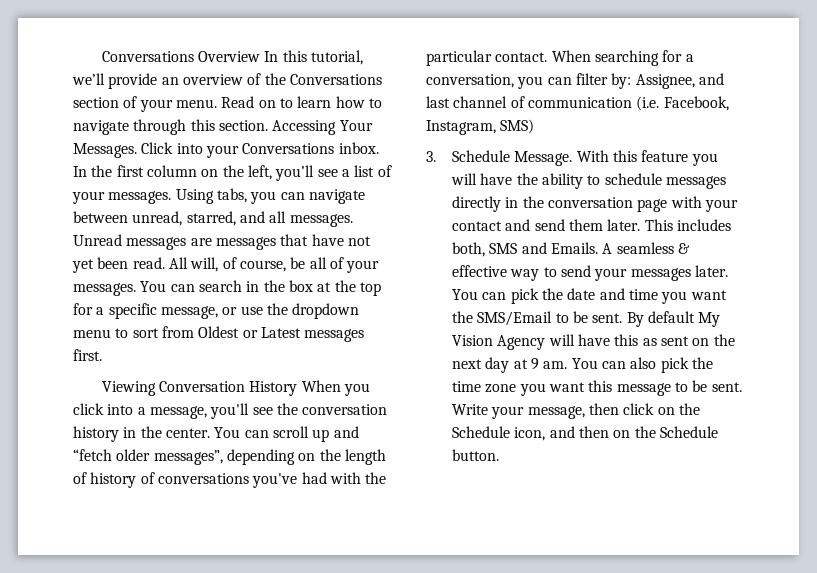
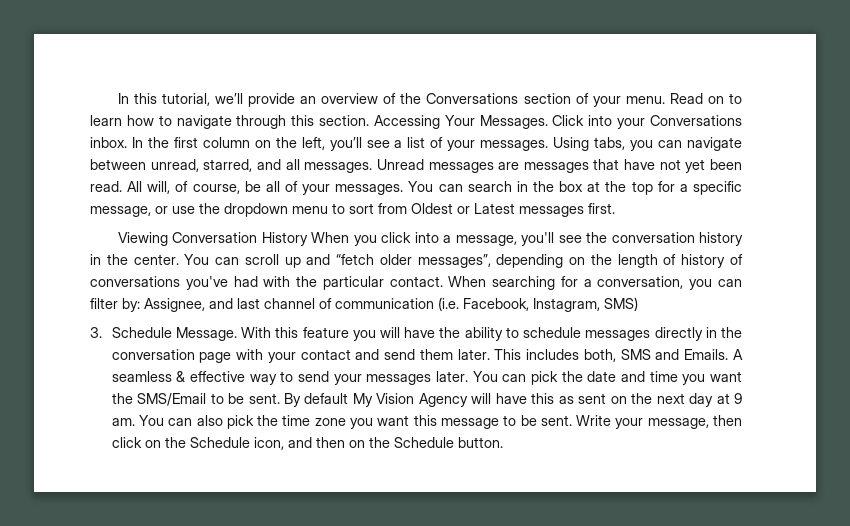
- Conversations Overview In this tutorial, we’ll provide an overview of the Conversations section of your menu.
+ In this tutorial, we’ll provide an overview of the Conversations section of your menu.

